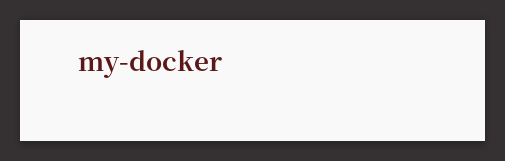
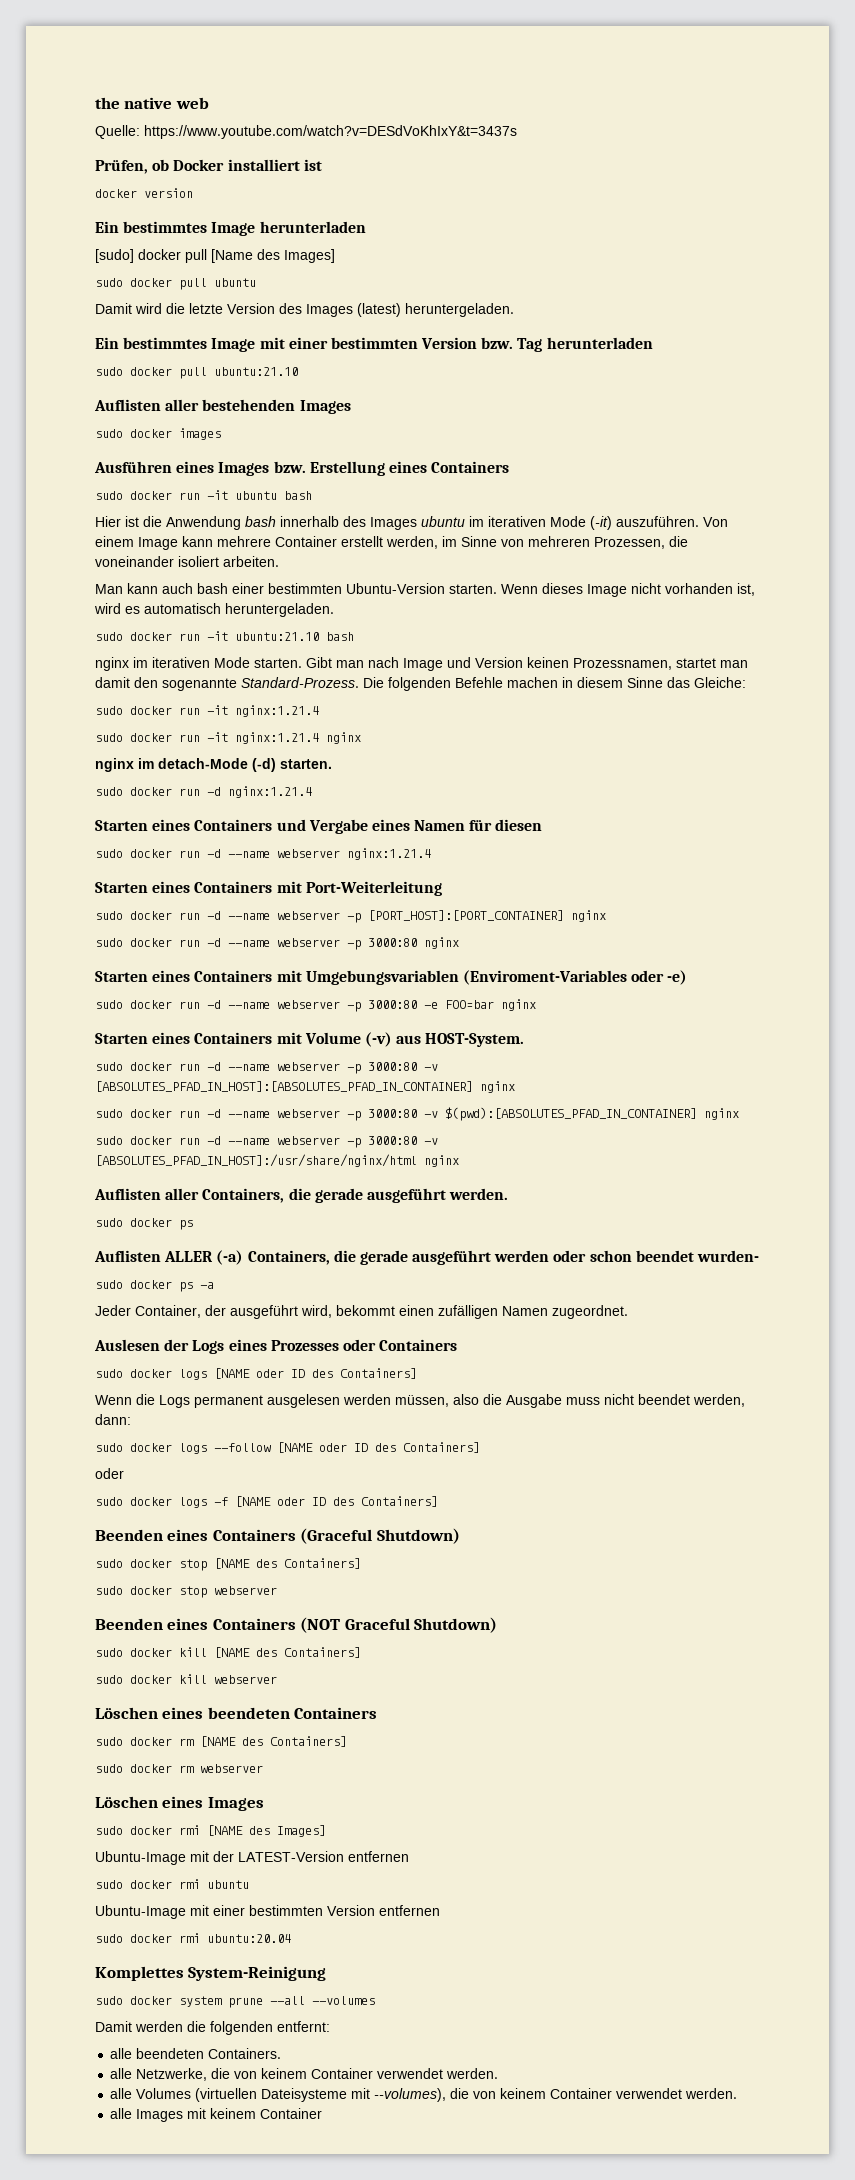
- my-docker
+ the native web
+ Quelle: https://www.youtube.com/watch?v=DESdVoKhIxY&t=3437s
+ Prüfen, ob Docker installiert ist
+ docker version
+ Ein bestimmtes Image herunterladen
+ [sudo] docker pull [Name des Images]
+ sudo docker pull ubuntu
+ Damit wird die letzte Version des Images (latest) heruntergeladen.
+ Ein bestimmtes Image mit einer bestimmten Version bzw. Tag herunterladen
+ sudo docker pull ubuntu:21.10
+ Auflisten aller bestehenden Images
+ sudo docker images
+ Ausführen eines Images bzw. Erstellung eines Containers
+ sudo docker run -it ubuntu bash
+ Hier ist die Anwendung bash innerhalb des Images ubuntu im iterativen Mode (-it) auszuführen. Von einem Image kann mehrere Container erstellt werden, im Sinne von mehreren Prozessen, die voneinander isoliert arbeiten.
+ Man kann auch bash einer bestimmten Ubuntu-Version starten. Wenn dieses Image nicht vorhanden ist, wird es automatisch heruntergeladen.
+ sudo docker run -it ubuntu:21.10 bash
+ nginx im iterativen Mode starten. Gibt man nach Image und Version keinen Prozessnamen, startet man damit den sogenannte Standard-Prozess. Die folgenden Befehle machen in diesem Sinne das Gleiche:
+ sudo docker run -it nginx:1.21.4
+ sudo docker run -it nginx:1.21.4 nginx
+ nginx im detach-Mode (-d) starten.
+ sudo docker run -d nginx:1.21.4
+ Starten eines Containers und Vergabe eines Namen für diesen
+ sudo docker run -d --name webserver nginx:1.21.4
+ Starten eines Containers mit Port-Weiterleitung
+ sudo docker run -d --name webserver -p [PORT_HOST]:[PORT_CONTAINER] nginx
+ sudo docker run -d --name webserver -p 3000:80 nginx
+ Starten eines Containers mit Umgebungsvariablen (Enviroment-Variables oder -e)
+ sudo docker run -d --name webserver -p 3000:80 -e FOO=bar nginx
+ Starten eines Containers mit Volume (-v) aus HOST-System.
+ sudo docker run -d --name webserver -p 3000:80 -v [ABSOLUTES_PFAD_IN_HOST]:[ABSOLUTES_PFAD_IN_CONTAINER] nginx
+ sudo docker run -d --name webserver -p 3000:80 -v $(pwd):[ABSOLUTES_PFAD_IN_CONTAINER] nginx
+ sudo docker run -d --name webserver -p 3000:80 -v [ABSOLUTES_PFAD_IN_HOST]:/usr/share/nginx/html nginx
+ Auflisten aller Containers, die gerade ausgeführt werden.
+ sudo docker ps
+ Auflisten ALLER (-a) Containers, die gerade ausgeführt werden oder schon beendet wurden-
+ sudo docker ps -a
+ Jeder Container, der ausgeführt wird, bekommt einen zufälligen Namen zugeordnet.
+ Auslesen der Logs eines Prozesses oder Containers
+ sudo docker logs [NAME oder ID des Containers]
+ Wenn die Logs permanent ausgelesen werden müssen, also die Ausgabe muss nicht beendet werden, dann:
+ sudo docker logs --follow [NAME oder ID des Containers]
+ oder
+ sudo docker logs -f [NAME oder ID des Containers]
+ Beenden eines Containers (Graceful Shutdown)
+ sudo docker stop [NAME des Containers]
+ sudo docker stop webserver
+ Beenden eines Containers (NOT Graceful Shutdown)
+ sudo docker kill [NAME des Containers]
+ sudo docker kill webserver
+ Löschen eines beendeten Containers
+ sudo docker rm [NAME des Containers]
+ sudo docker rm webserver
+ Löschen eines Images
+ sudo docker rmi [NAME des Images]
+ Ubuntu-Image mit der LATEST-Version entfernen
+ sudo docker rmi ubuntu
+ Ubuntu-Image mit einer bestimmten Version entfernen
+ sudo docker rmi ubuntu:20.04
+ Komplettes System-Reinigung
+ sudo docker system prune --all --volumes
+ Damit werden die folgenden entfernt:
+ alle beendeten Containers.
+ alle Netzwerke, die von keinem Container verwendet werden.
+ alle Volumes (virtuellen Dateisysteme mit --volumes), die von keinem Container verwendet werden.
+ alle Images mit keinem Container

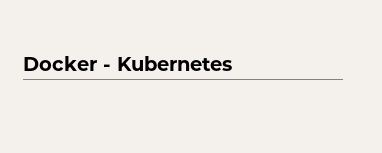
- the native web
- Quelle: https://www.youtube.com/watch?v=DESdVoKhIxY&t=3437s
- Prüfen, ob Docker installiert ist
- docker version
- Ein bestimmtes Image herunterladen
- [sudo] docker pull [Name des Images]
- sudo docker pull ubuntu
- Damit wird die letzte Version des Images (latest) heruntergeladen.
- Ein bestimmtes Image mit einer bestimmten Version bzw. Tag herunterladen
- sudo docker pull ubuntu:21.10
- Auflisten aller bestehenden Images
- sudo docker images
- Ausführen eines Images bzw. Erstellung eines Containers
- sudo docker run -it ubuntu bash
- Hier ist die Anwendung bash innerhalb des Images ubuntu im iterativen Mode (-it) auszuführen. Von einem Image kann mehrere Container erstellt werden, im Sinne von mehreren Prozessen, die voneinander isoliert arbeiten.
- Man kann auch bash einer bestimmten Ubuntu-Version starten. Wenn dieses Image nicht vorhanden ist, wird es automatisch heruntergeladen.
- sudo docker run -it ubuntu:21.10 bash
- nginx im iterativen Mode starten. Gibt man nach Image und Version keinen Prozessnamen, startet man damit den sogenannte Standard-Prozess. Die folgenden Befehle machen in diesem Sinne das Gleiche:
- sudo docker run -it nginx:1.21.4
- sudo docker run -it nginx:1.21.4 nginx
- nginx im detach-Mode (-d) starten.
- sudo docker run -d nginx:1.21.4
- Starten eines Containers und Vergabe eines Namen für diesen
- sudo docker run -d --name webserver nginx:1.21.4
- Starten eines Containers mit Port-Weiterleitung
- sudo docker run -d --name webserver -p [PORT_HOST]:[PORT_CONTAINER] nginx
- sudo docker run -d --name webserver -p 3000:80 nginx
- Starten eines Containers mit Umgebungsvariablen (Enviroment-Variables oder -e)
- sudo docker run -d --name webserver -p 3000:80 -e FOO=bar nginx
- Starten eines Containers mit Volume (-v) aus HOST-System.
- sudo docker run -d --name webserver -p 3000:80 -v [ABSOLUTES_PFAD_IN_HOST]:[ABSOLUTES_PFAD_IN_CONTAINER] nginx
- sudo docker run -d --name webserver -p 3000:80 -v $(pwd):[ABSOLUTES_PFAD_IN_CONTAINER] nginx
- sudo docker run -d --name webserver -p 3000:80 -v [ABSOLUTES_PFAD_IN_HOST]:/usr/share/nginx/html nginx
- Auflisten aller Containers, die gerade ausgeführt werden.
- sudo docker ps
- Auflisten ALLER (-a) Containers, die gerade ausgeführt werden oder schon beendet wurden-
- sudo docker ps -a
- Jeder Container, der ausgeführt wird, bekommt einen zufälligen Namen zugeordnet.
- Auslesen der Logs eines Prozesses oder Containers
- sudo docker logs [NAME oder ID des Containers]
- Wenn die Logs permanent ausgelesen werden müssen, also die Ausgabe muss nicht beendet werden, dann:
- sudo docker logs --follow [NAME oder ID des Containers]
- oder
- sudo docker logs -f [NAME oder ID des Containers]
- Beenden eines Containers (Graceful Shutdown)
- sudo docker stop [NAME des Containers]
- sudo docker stop webserver
- Beenden eines Containers (NOT Graceful Shutdown)
- sudo docker kill [NAME des Containers]
- sudo docker kill webserver
- Löschen eines beendeten Containers
- sudo docker rm [NAME des Containers]
- sudo docker rm webserver
- Löschen eines Images
- sudo docker rmi [NAME des Images]
- Ubuntu-Image mit der LATEST-Version entfernen
- sudo docker rmi ubuntu
- Ubuntu-Image mit einer bestimmten Version entfernen
- sudo docker rmi ubuntu:20.04
- Komplettes System-Reinigung
- sudo docker system prune --all --volumes
- Damit werden die folgenden entfernt:
- alle beendeten Containers.
- alle Netzwerke, die von keinem Container verwendet werden.
- alle Volumes (virtuellen Dateisysteme mit --volumes), die von keinem Container verwendet werden.
- alle Images mit keinem Container
+ Docker - Kubernetes

